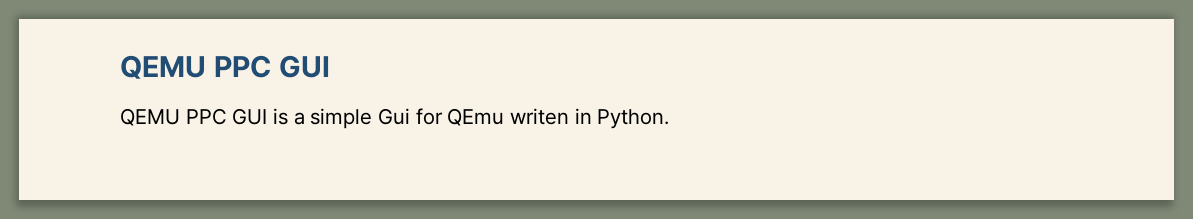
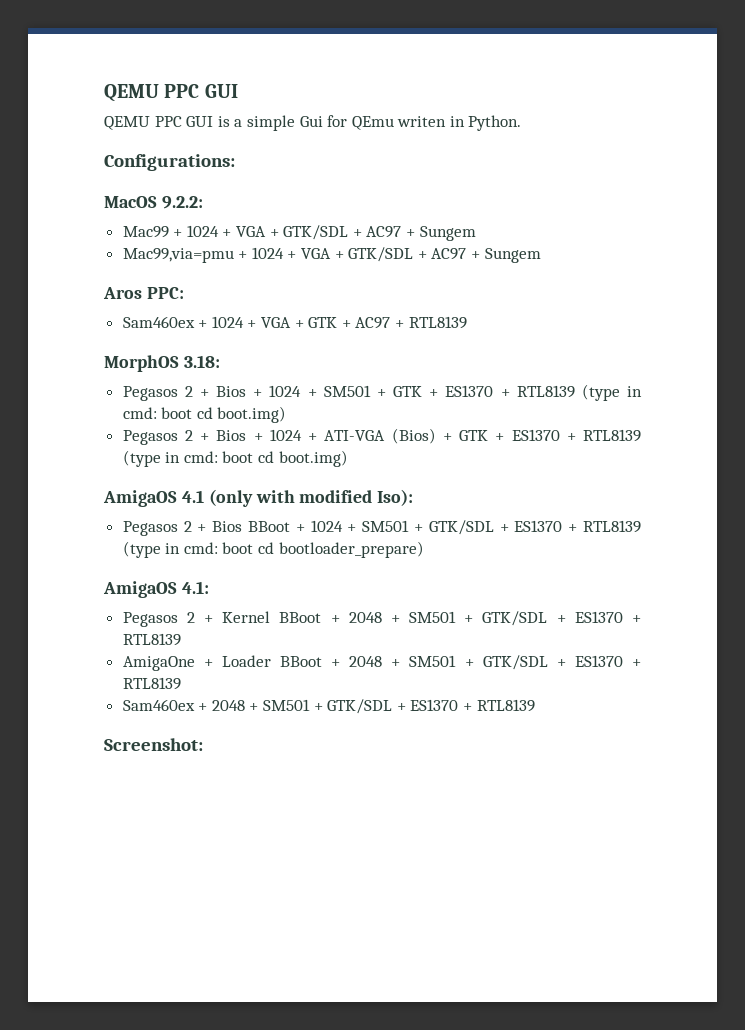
+ Configurations:
+ MacOS 9.2.2:
+ Mac99 + 1024 + VGA + GTK/SDL + AC97 + Sungem
+ Mac99,via=pmu + 1024 + VGA + GTK/SDL + AC97 + Sungem
+ Aros PPC:
+ Sam460ex + 1024 + VGA + GTK + AC97 + RTL8139
+ MorphOS 3.18:
+ Pegasos 2 + Bios + 1024 + SM501 + GTK + ES1370 + RTL8139 (type in cmd: boot cd boot.img)
+ Pegasos 2 + Bios + 1024 + ATI-VGA (Bios) + GTK + ES1370 + RTL8139 (type in cmd: boot cd boot.img)
+ AmigaOS 4.1 (only with modified Iso):
+ Pegasos 2 + Bios BBoot + 1024 + SM501 + GTK/SDL + ES1370 + RTL8139 (type in cmd: boot cd bootloader_prepare)
+ AmigaOS 4.1:
+ Pegasos 2 + Kernel BBoot + 2048 + SM501 + GTK/SDL + ES1370 + RTL8139
+ AmigaOne + Loader BBoot + 2048 + SM501 + GTK/SDL + ES1370 + RTL8139
+ Sam460ex + 2048 + SM501 + GTK/SDL + ES1370 + RTL8139
+ Screenshot:

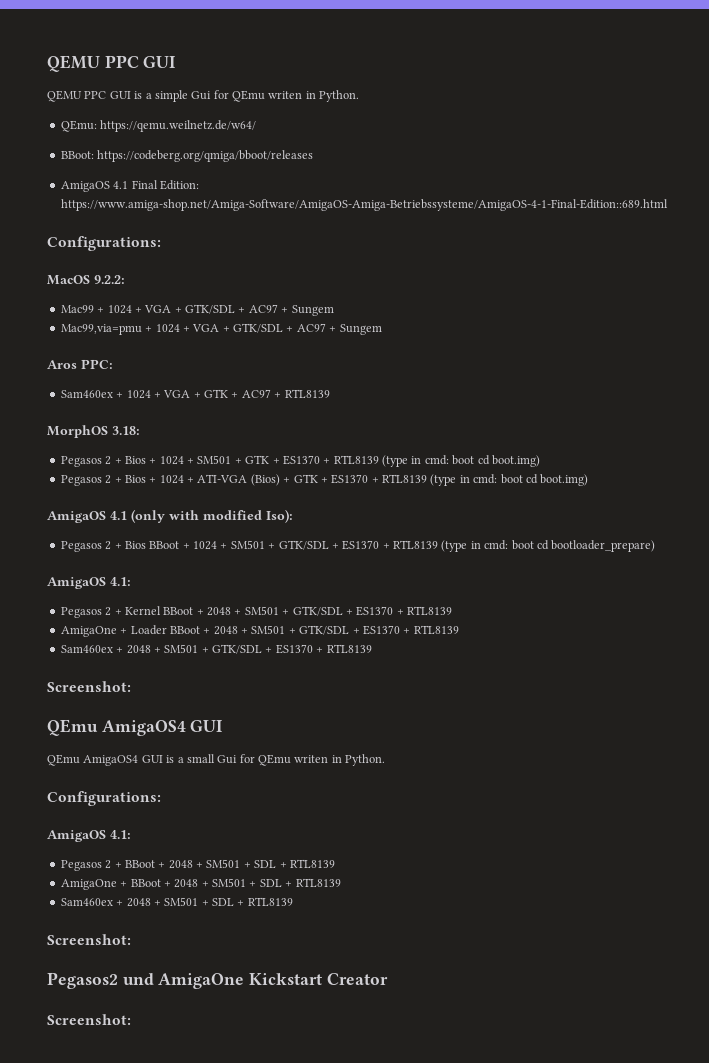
+ QEmu: https://qemu.weilnetz.de/w64/
+ BBoot: https://codeberg.org/qmiga/bboot/releases
+ AmigaOS 4.1 Final Edition: https://www.amiga-shop.net/Amiga-Software/AmigaOS-Amiga-Betriebssysteme/AmigaOS-4-1-Final-Edition::689.html
  Sam460ex + 2048 + SM501 + GTK/SDL + ES1370 + RTL8139
+ Screenshot:
+ QEmu AmigaOS4 GUI
+ QEmu AmigaOS4 GUI is a small Gui for QEmu writen in Python.
+ Configurations:
+ AmigaOS 4.1:
+ Pegasos 2 + BBoot + 2048 + SM501 + SDL + RTL8139
+ AmigaOne + BBoot + 2048 + SM501 + SDL + RTL8139
+ Sam460ex + 2048 + SM501 + SDL + RTL8139
+ Screenshot:
+ Pegasos2 und AmigaOne Kickstart Creator

